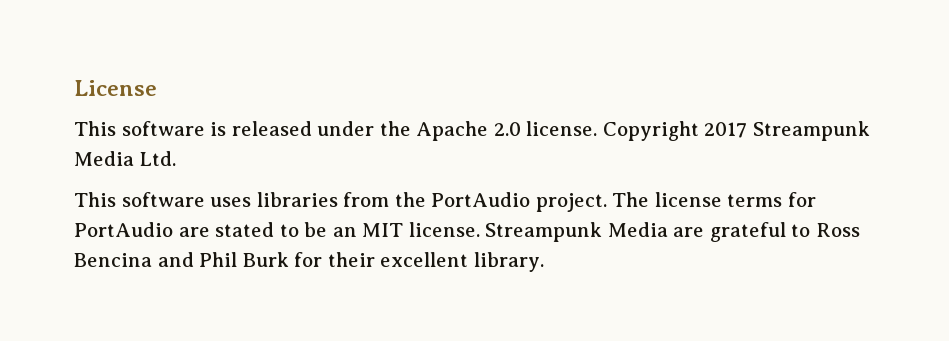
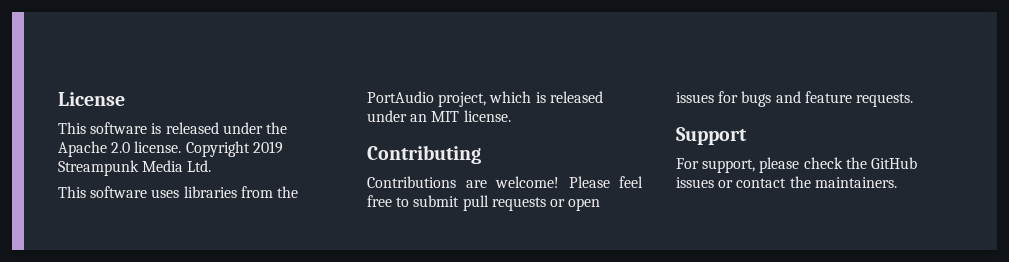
- Copyright 2017 Streampunk Media Ltd.
+ Copyright 2019 Streampunk Media Ltd.
- This software uses libraries from the PortAudio project. The license terms for PortAudio are stated to be an MIT license. Streampunk Media are grateful to Ross Bencina and Phil Burk for their excellent library.
+ This software uses libraries from the PortAudio project, which is released under an MIT license.
+ Contributing
+ Contributions are welcome! Please feel free to submit pull requests or open issues for bugs and feature requests.
+ Support
+ For support, please check the GitHub issues or contact the maintainers.

